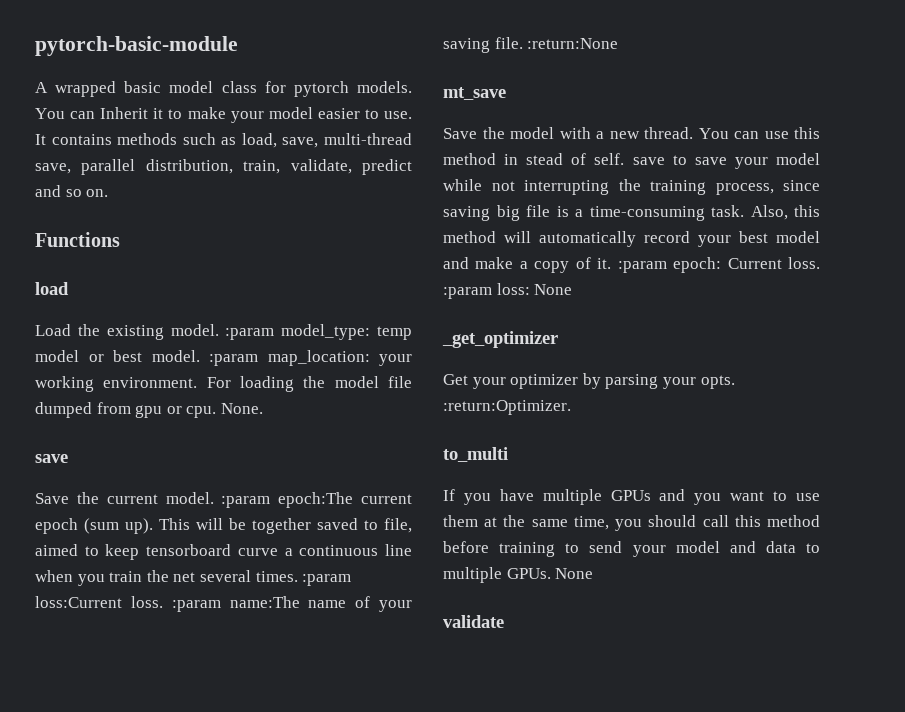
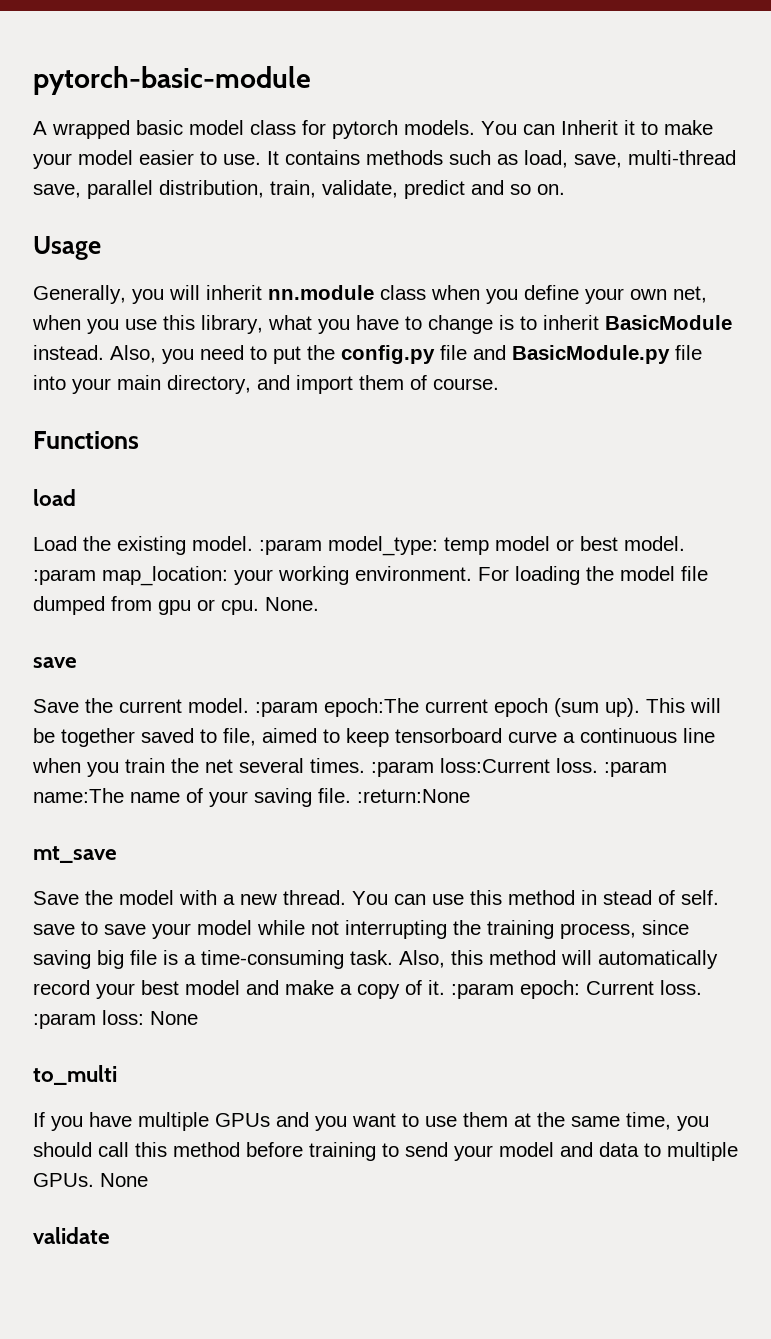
+ Usage
+ Generally, you will inherit nn.module class when you define your own net, when you use this library, what you have to change is to inherit BasicModule instead. Also, you need to put the config.py file and BasicModule.py file into your main directory, and import them of course.
- _get_optimizer
- Get your optimizer by parsing your opts. :return:Optimizer.

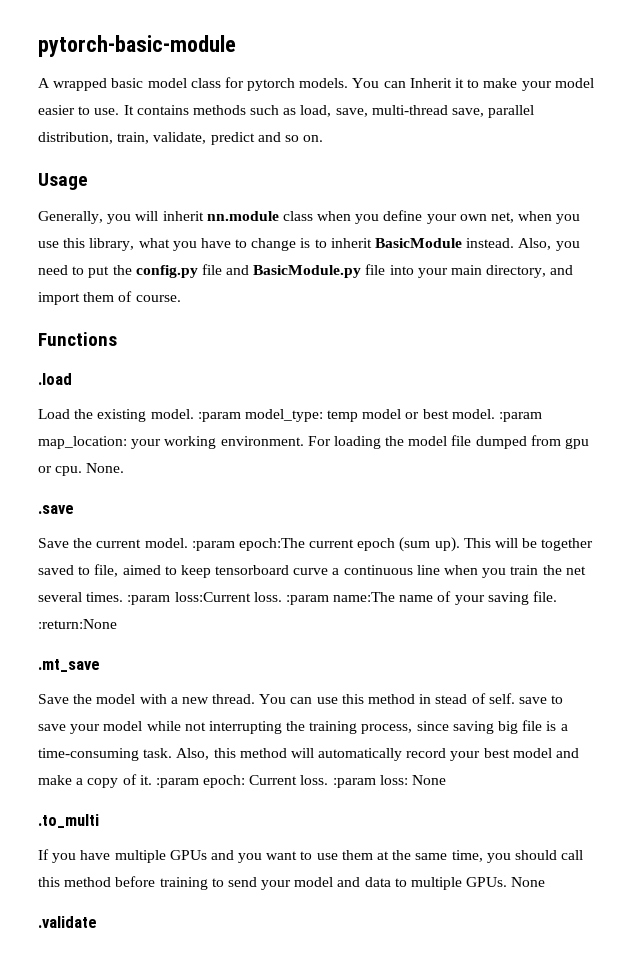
- load
+ .load
  None.
- save
+ .save
- mt_save
+ .mt_save
- to_multi
+ .to_multi
- validate
+ .validate

